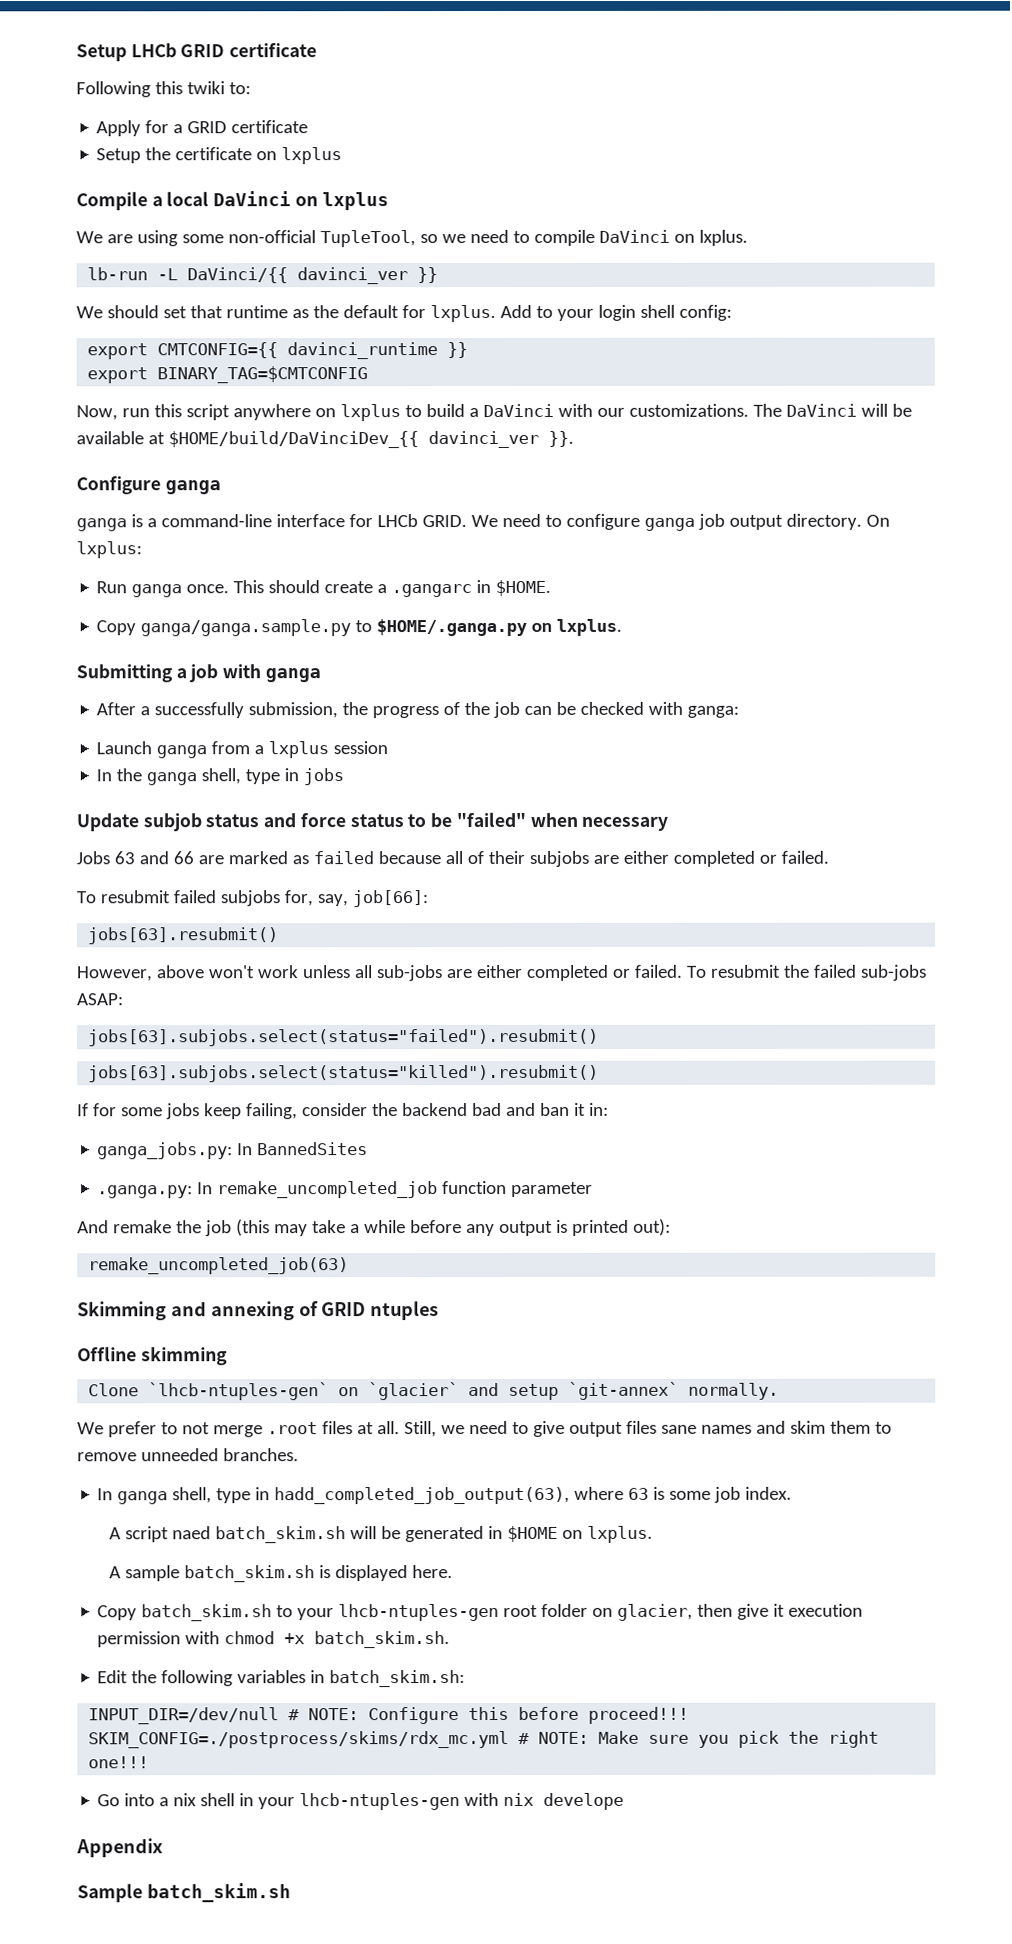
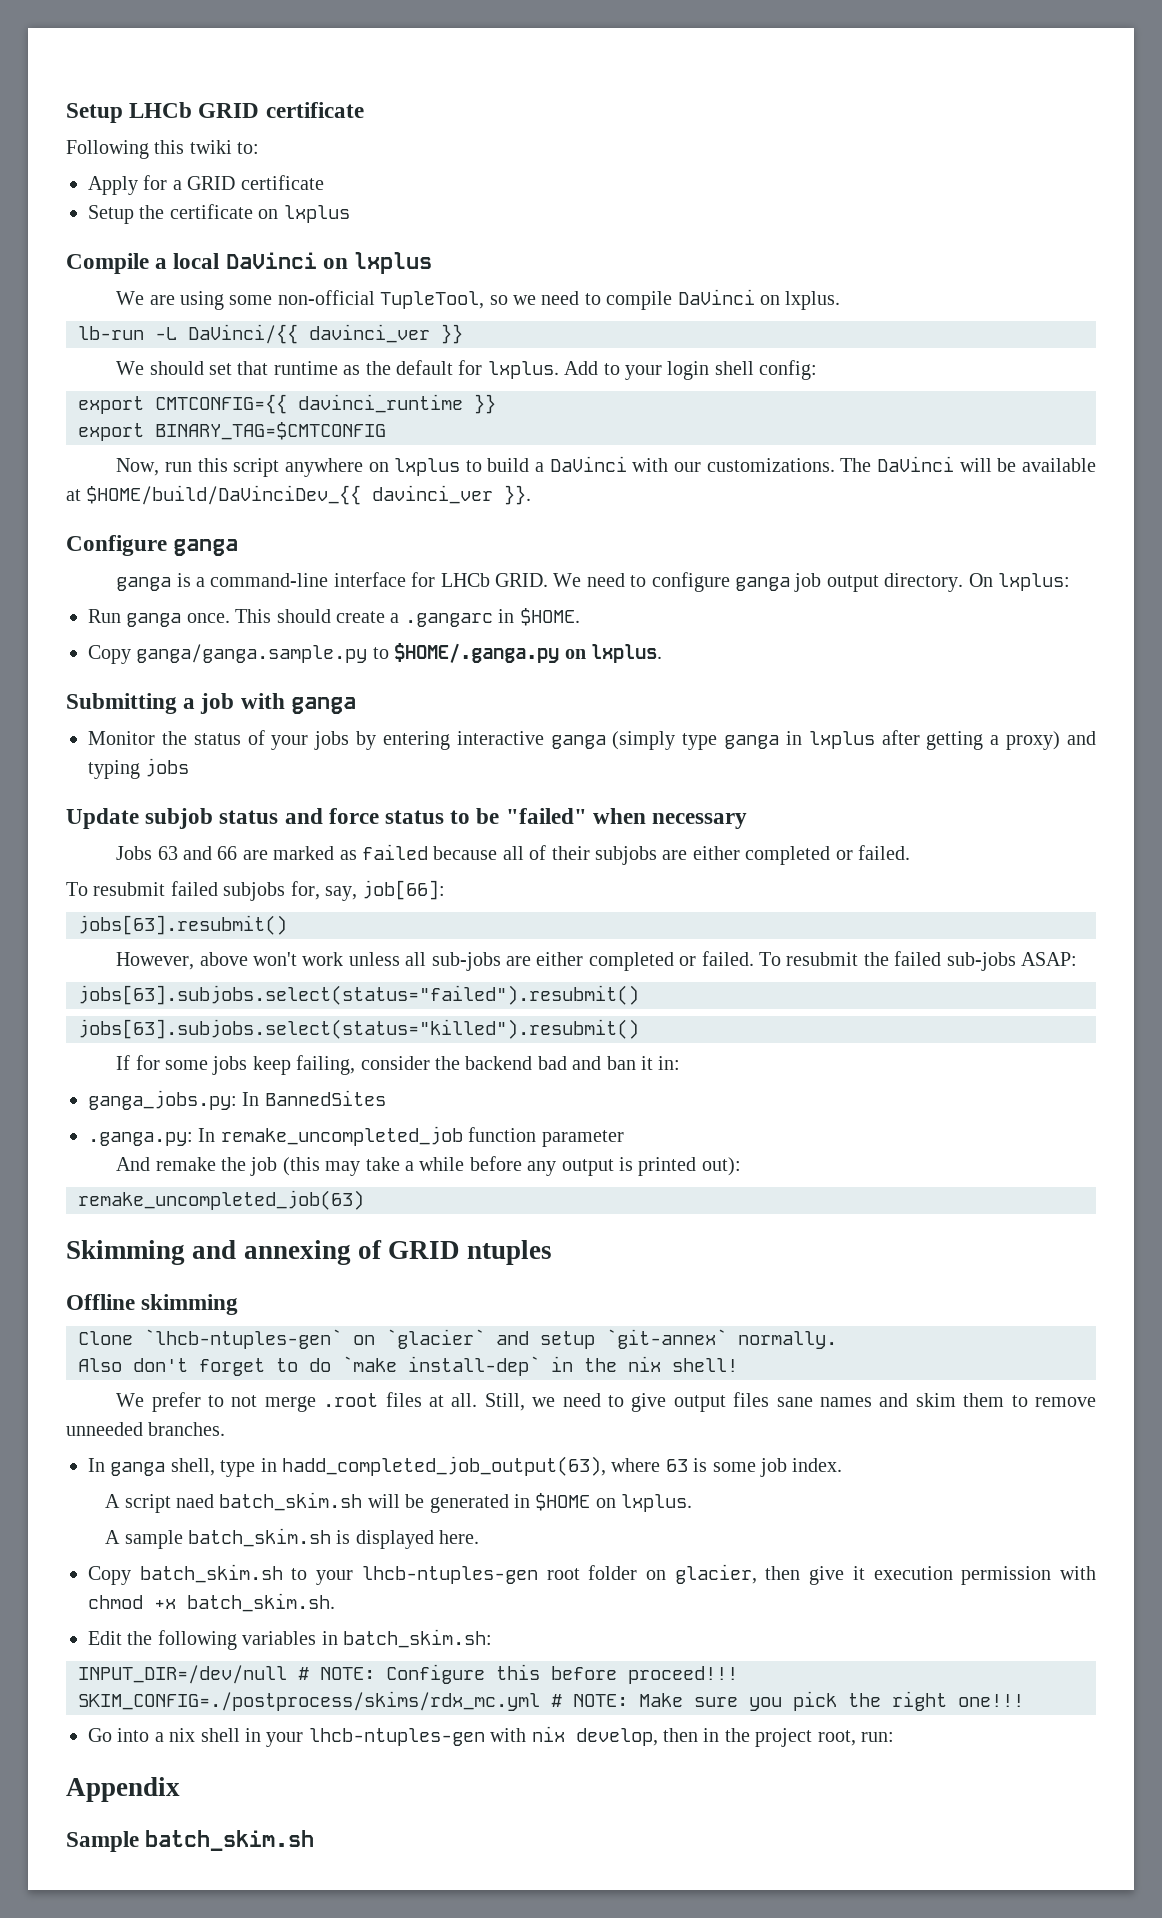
- After a successfully submission, the progress of the job can be checked with ganga:
- Launch ganga from a lxplus session
- In the ganga shell, type in jobs
+ Monitor the status of your jobs by entering interactive ganga (simply type ganga in lxplus after getting a proxy) and typing jobs
+ Also don't forget to do `make install-dep` in the nix shell!
- Go into a nix shell in your lhcb-ntuples-gen with nix develope
+ Go into a nix shell in your lhcb-ntuples-gen with nix develop, then in the project root, run:

